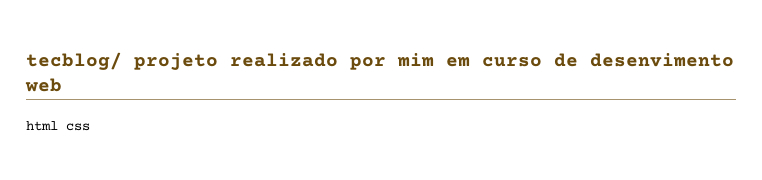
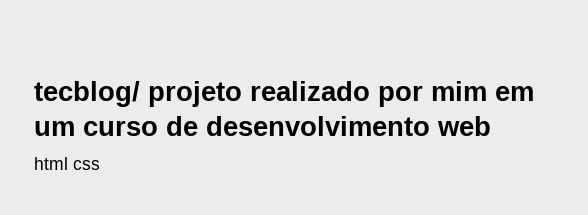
- tecblog/ projeto realizado por mim em curso de desenvimento web
+ tecblog/ projeto realizado por mim em um curso de desenvolvimento web

